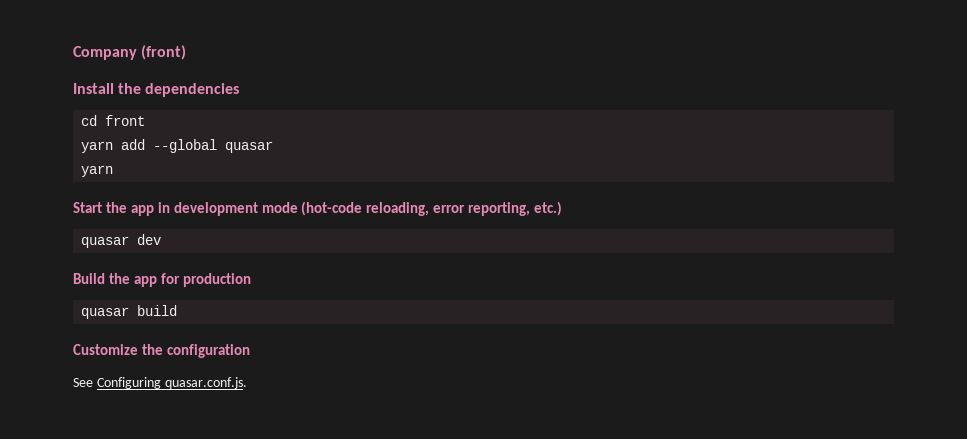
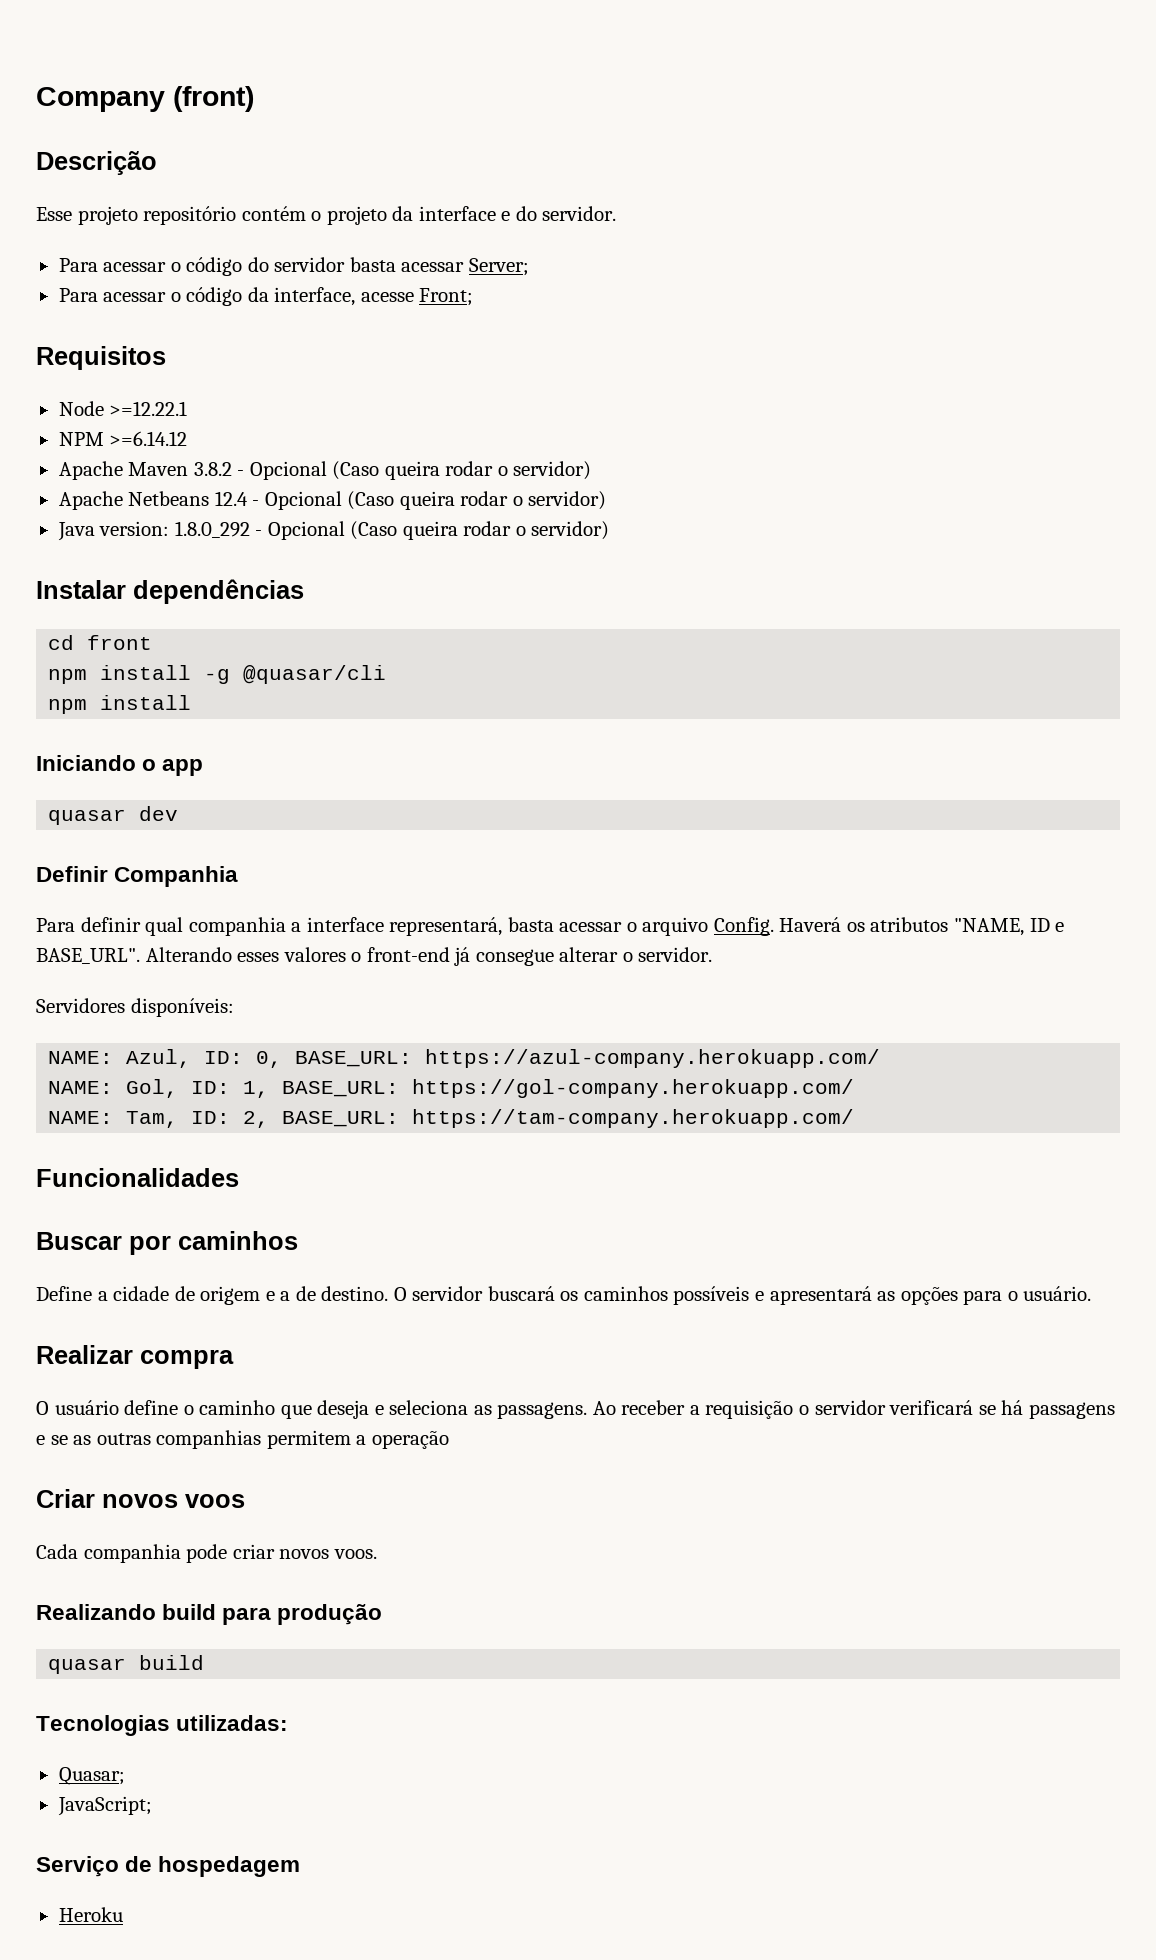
- Install the dependencies
+ Descrição
+ Esse projeto repositório contém o projeto da interface e do servidor.
+ Para acessar o código do servidor basta acessar Server;
+ Para acessar o código da interface, acesse Front;
+ Requisitos
+ Node >=12.22.1
+ NPM >=6.14.12
+ Apache Maven 3.8.2 - Opcional (Caso queira rodar o servidor)
+ Apache Netbeans 12.4 - Opcional (Caso queira rodar o servidor)
+ Java version: 1.8.0_292 - Opcional (Caso queira rodar o servidor)
+ Instalar dependências
  cd front
- yarn add --global quasar
- yarn
- Start the app in development mode (hot-code reloading, error reporting, etc.)
+ npm install -g @quasar/cli
+ npm install
+ Iniciando o app
  quasar dev
- Build the app for production
+ Definir Companhia
+ Para definir qual companhia a interface representará, basta acessar o arquivo Config. Haverá os atributos "NAME, ID e BASE_URL". Alterando esses valores o front-end já consegue alterar o servidor.
+ Servidores disponíveis:
+ NAME: Azul, ID: 0, BASE_URL: https://azul-company.herokuapp.com/
+ NAME: Gol, ID: 1, BASE_URL: https://gol-company.herokuapp.com/
+ NAME: Tam, ID: 2, BASE_URL: https://tam-company.herokuapp.com/
+ Funcionalidades
+ Buscar por caminhos
+ Define a cidade de origem e a de destino. O servidor buscará os caminhos possíveis e apresentará as opções para o usuário.
+ Realizar compra
+ O usuário define o caminho que deseja e seleciona as passagens. Ao receber a requisição o servidor verificará se há passagens e se as outras companhias permitem a operação
+ Criar novos voos
+ Cada companhia pode criar novos voos.
+ Realizando build para produção
  quasar build
- Customize the configuration
- See Configuring quasar.conf.js.
+ Tecnologias utilizadas:
+ Quasar;
+ JavaScript;
+ Serviço de hospedagem
+ Heroku

